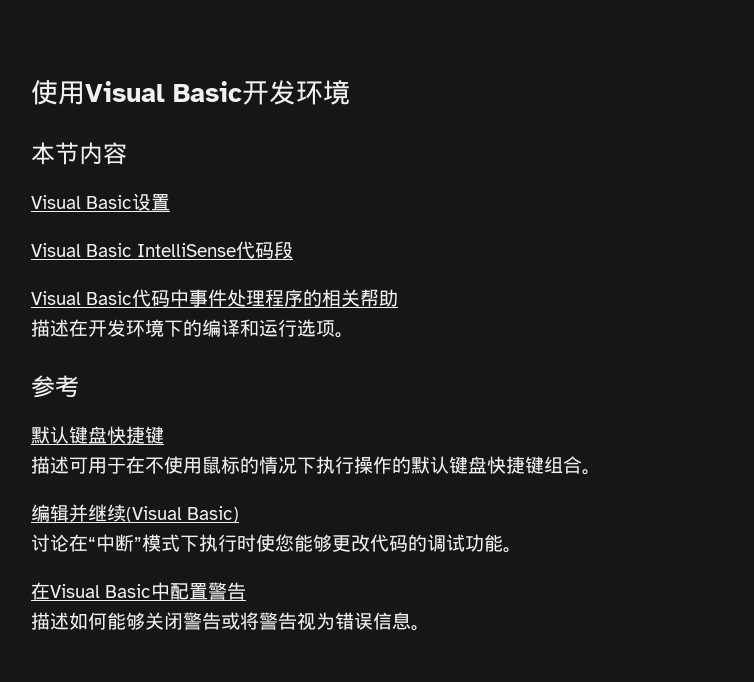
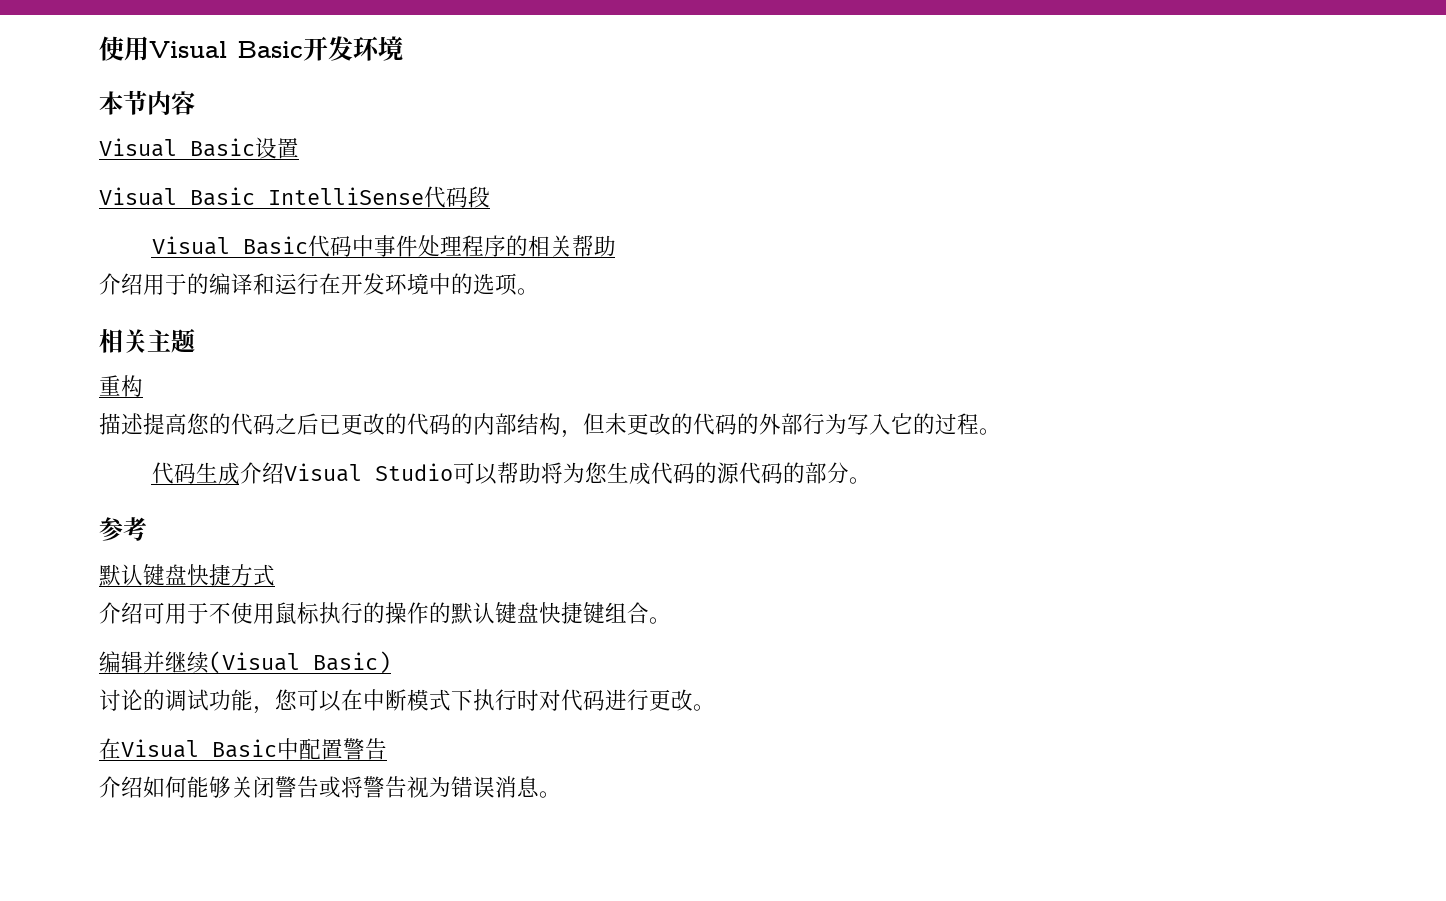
- 描述在开发环境下的编译和运行选项。
+ 介绍用于的编译和运行在开发环境中的选项。
+ 相关主题
+ 重构
+ 描述提高您的代码之后已更改的代码的内部结构，但未更改的代码的外部行为写入它的过程。
+ 代码生成介绍Visual Studio可以帮助将为您生成代码的源代码的部分。
  参考
- 默认键盘快捷键
- 描述可用于在不使用鼠标的情况下执行操作的默认键盘快捷键组合。
+ 默认键盘快捷方式
+ 介绍可用于不使用鼠标执行的操作的默认键盘快捷键组合。
- 讨论在“中断”模式下执行时使您能够更改代码的调试功能。
+ 讨论的调试功能，您可以在中断模式下执行时对代码进行更改。
- 描述如何能够关闭警告或将警告视为错误信息。
+ 介绍如何能够关闭警告或将警告视为错误消息。

